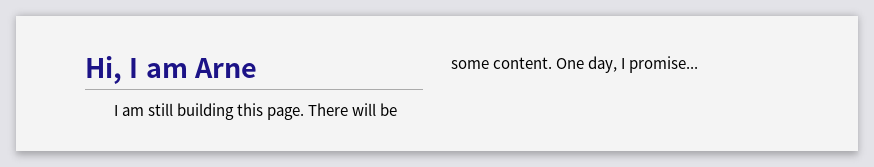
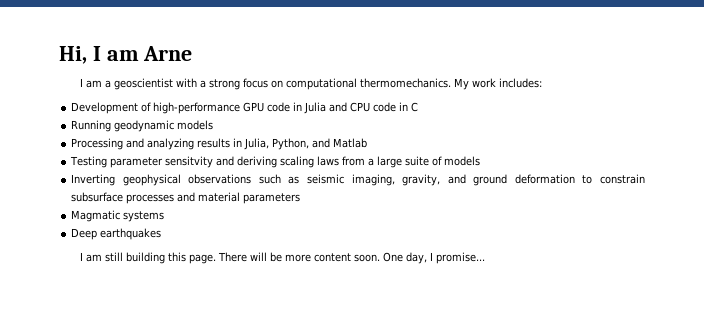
+ I am a geoscientist with a strong focus on computational thermomechanics. My work includes:
+ Development of high-performance GPU code in Julia and CPU code in C
+ Running geodynamic models
+ Processing and analyzing results in Julia, Python, and Matlab
+ Testing parameter sensitvity and deriving scaling laws from a large suite of models
+ Inverting geophysical observations such as seismic imaging, gravity, and ground deformation to constrain subsurface processes and material parameters
+ Magmatic systems
+ Deep earthquakes
- There will be some content.
+ There will be more content soon.

